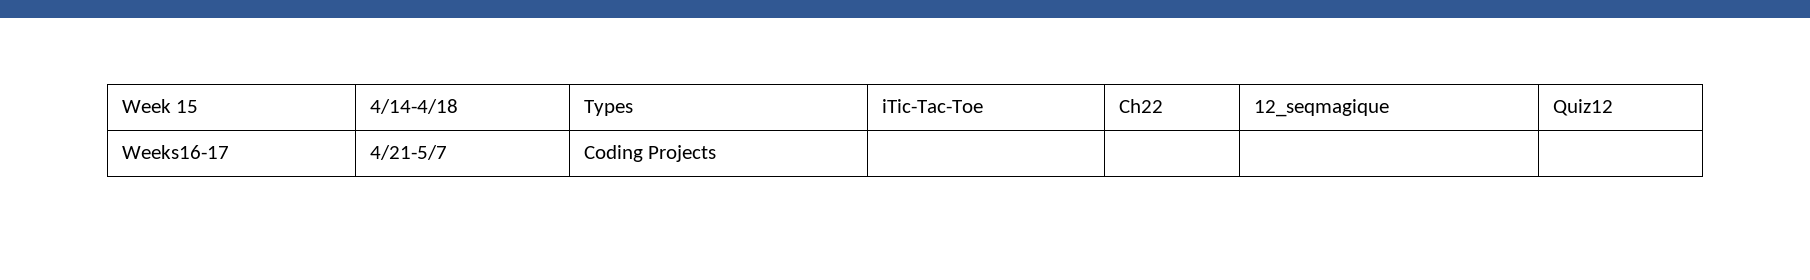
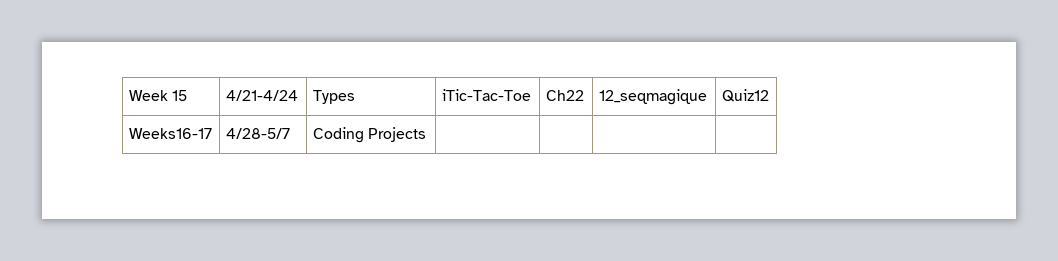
- Week 15 | 4/14-4/18 | Types | iTic-Tac-Toe | Ch22 | 12_seqmagique | Quiz12
+ Week 15 | 4/21-4/24 | Types | iTic-Tac-Toe | Ch22 | 12_seqmagique | Quiz12
- Weeks16-17 | 4/21-5/7 | Coding Projects | | | |
+ Weeks16-17 | 4/28-5/7 | Coding Projects | | | |

